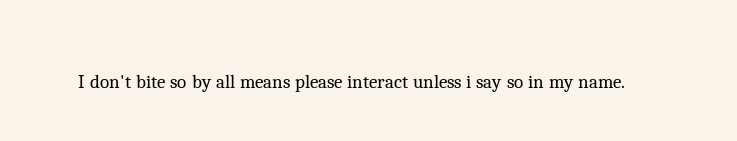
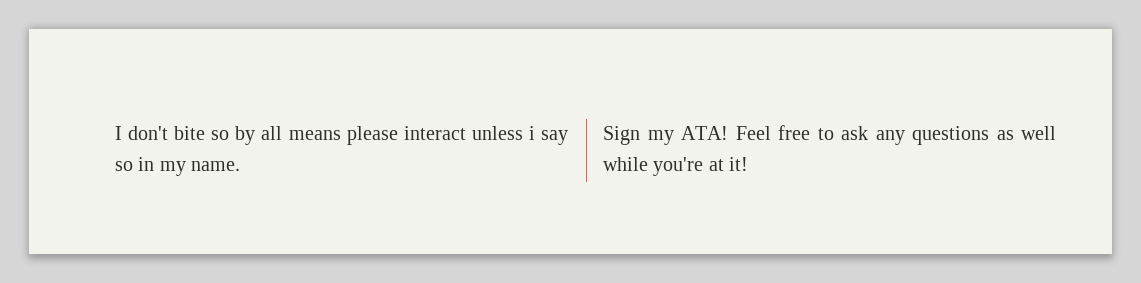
+ Sign my ATA! Feel free to ask any questions as well while you're at it!

